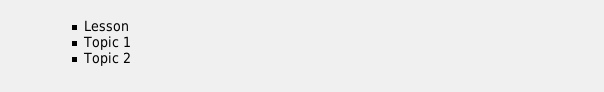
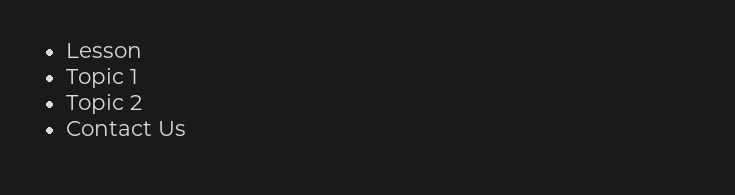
+ Contact Us

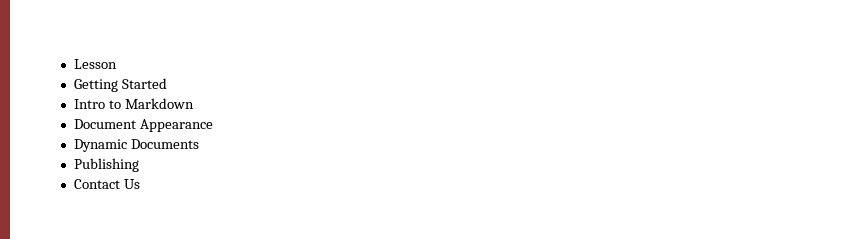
- Topic 1
- Topic 2
+ Getting Started
+ Intro to Markdown
+ Document Appearance
+ Dynamic Documents
+ Publishing

